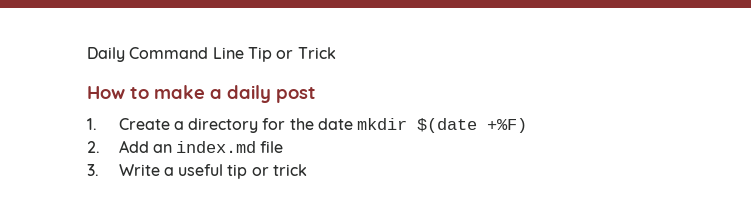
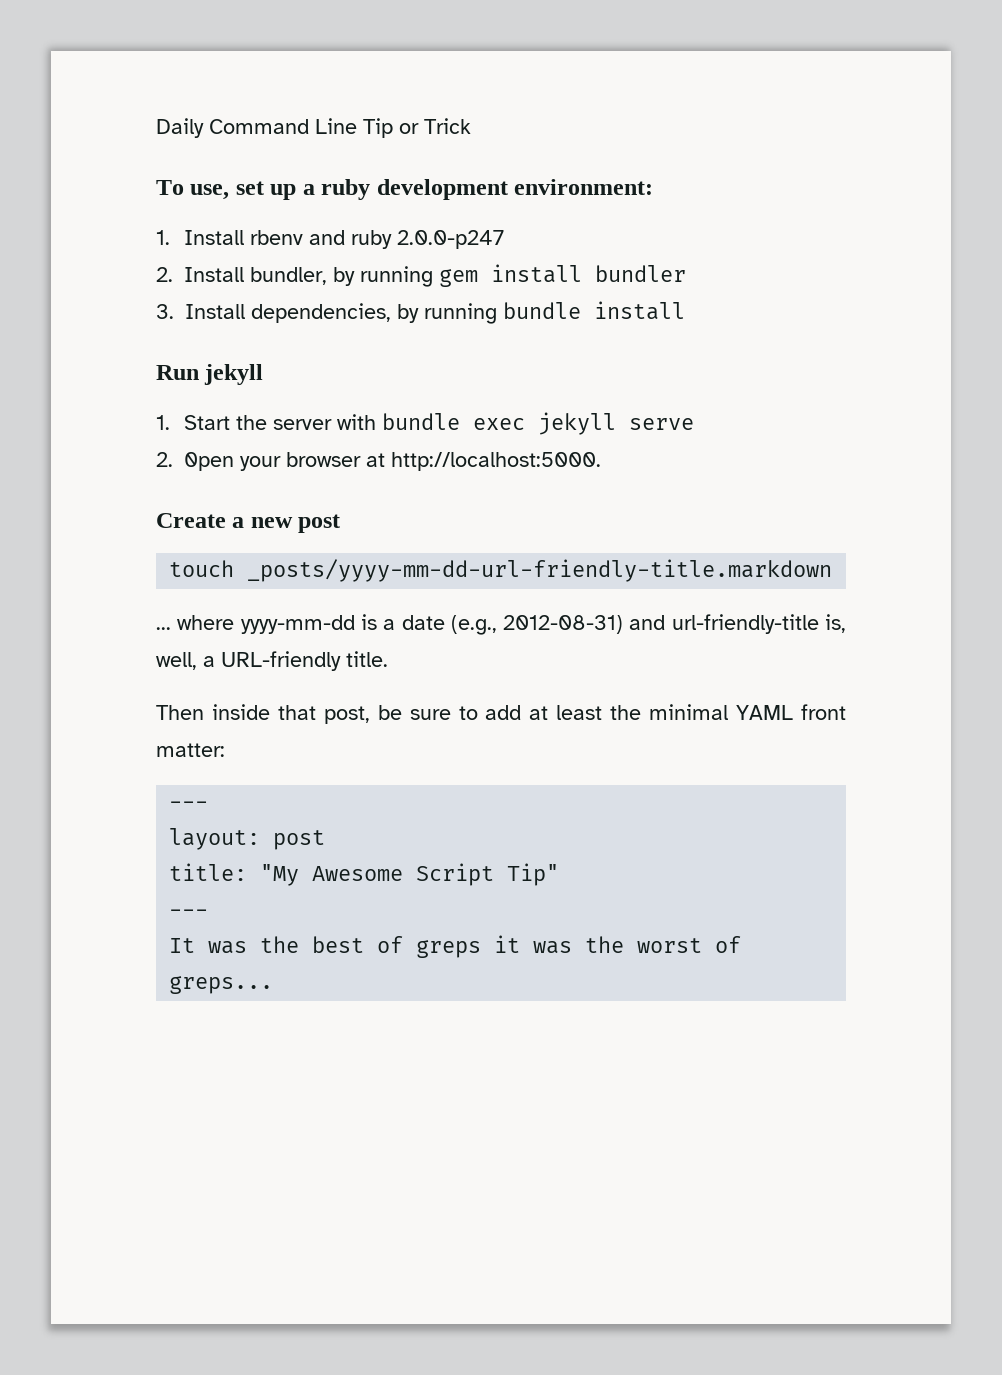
- How to make a daily post
- 1. Create a directory for the date mkdir $(date +%F)
- 2. Add an index.md file
- 3. Write a useful tip or trick
+ To use, set up a ruby development environment:
+ 1. Install rbenv and ruby 2.0.0-p247
+ 2. Install bundler, by running gem install bundler
+ 3. Install dependencies, by running bundle install
+ Run jekyll
+ 1. Start the server with bundle exec jekyll serve
+ 2. 0pen your browser at http://localhost:5000.
+ Create a new post
+ touch _posts/yyyy-mm-dd-url-friendly-title.markdown
+ ... where yyyy-mm-dd is a date (e.g., 2012-08-31) and url-friendly-title is, well, a URL-friendly title.
+ Then inside that post, be sure to add at least the minimal YAML front matter:
+ ---
+ layout: post
+ title: "My Awesome Script Tip"
+ ---
+ It was the best of greps it was the worst of greps...

